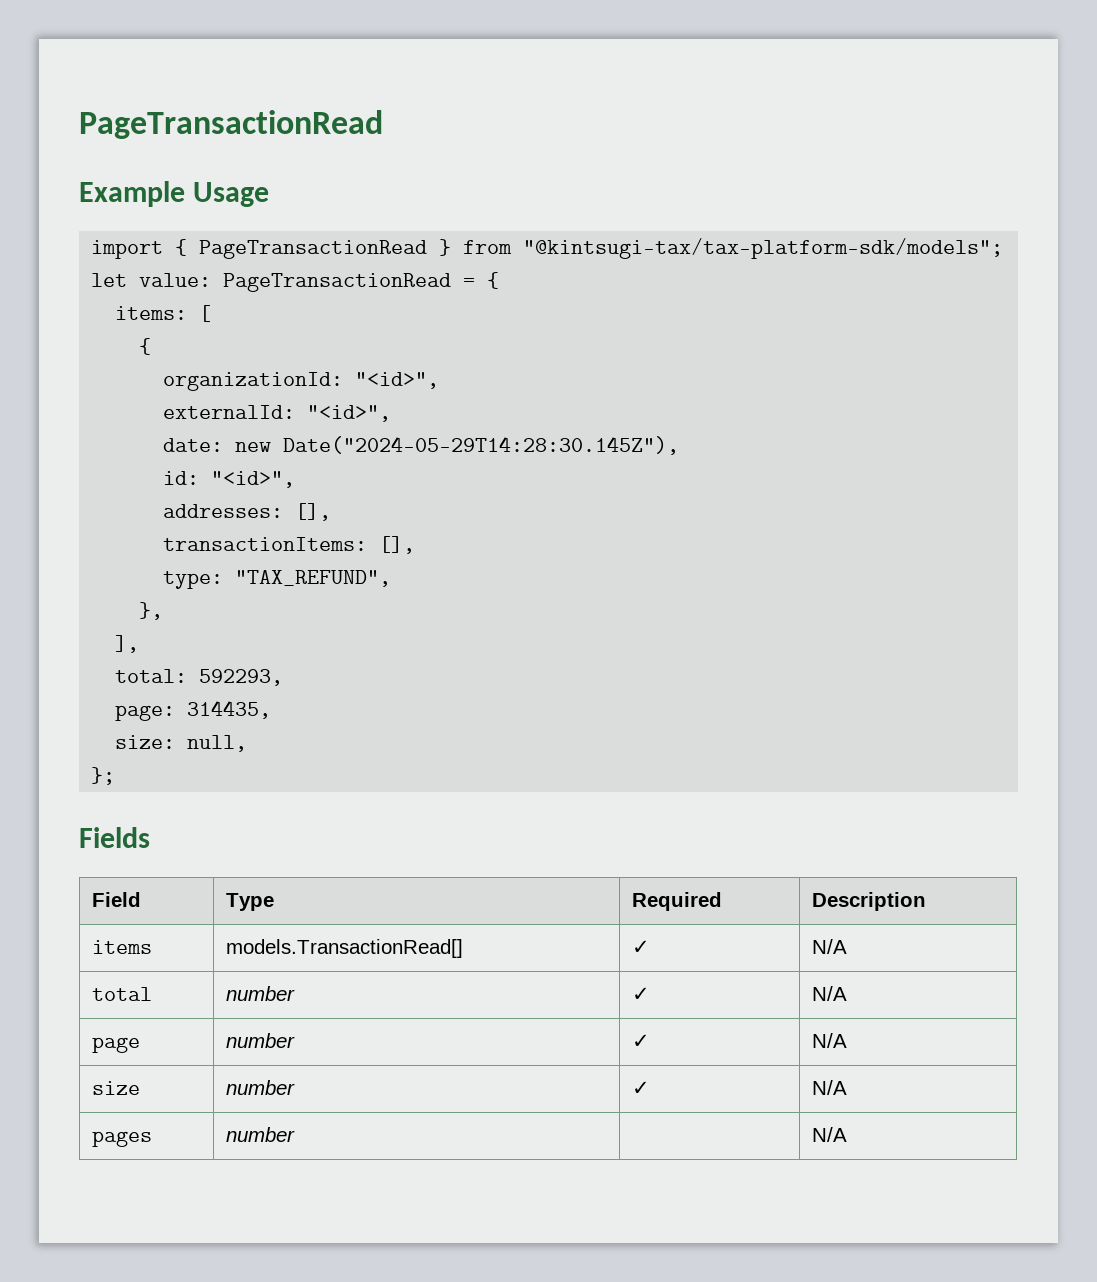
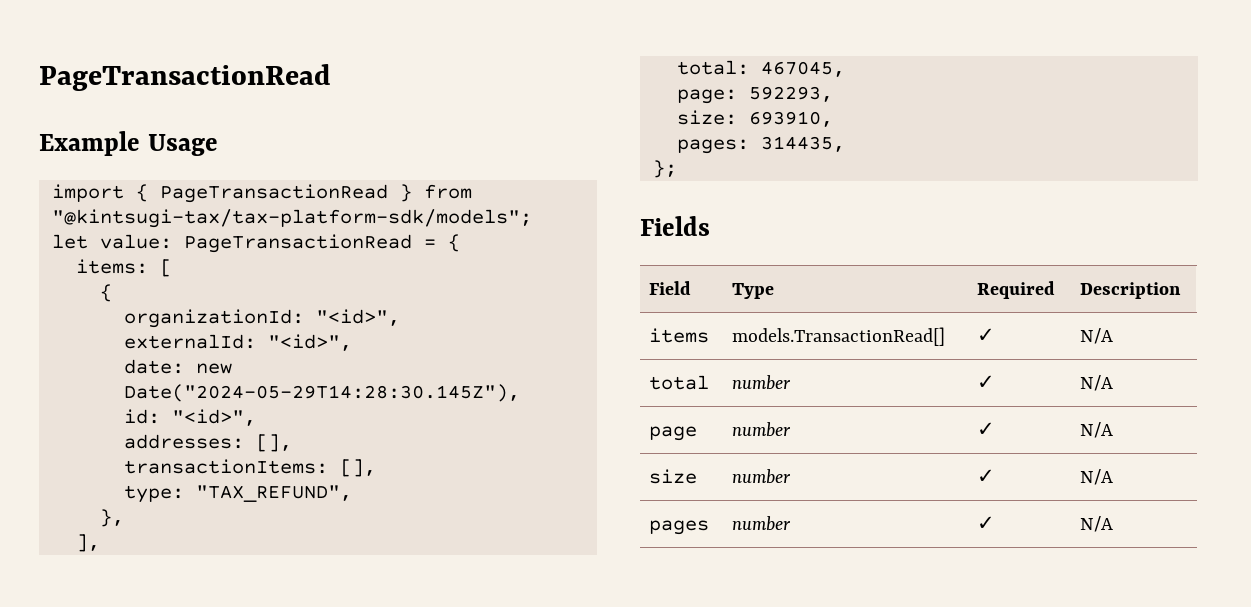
- total: 592293,
+ total: 467045,
+ page: 592293,
- page: 314435,
+ size: 693910,
+ pages: 314435,
- size: null,
- pages | number | | N/A
+ pages | number | ✓ | N/A

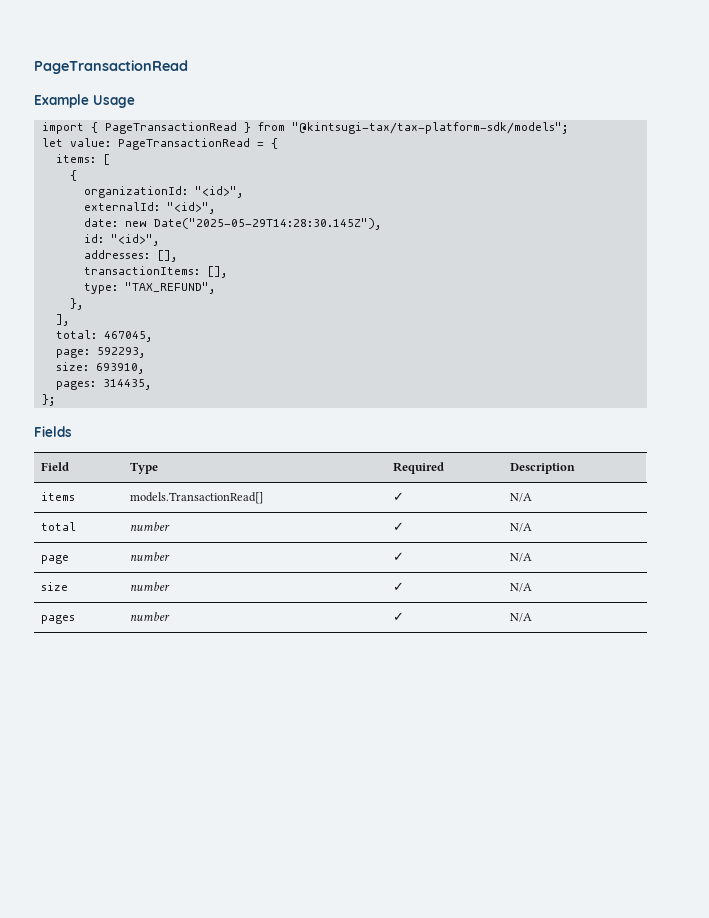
- date: new Date("2024-05-29T14:28:30.145Z"),
+ date: new Date("2025-05-29T14:28:30.145Z"),

